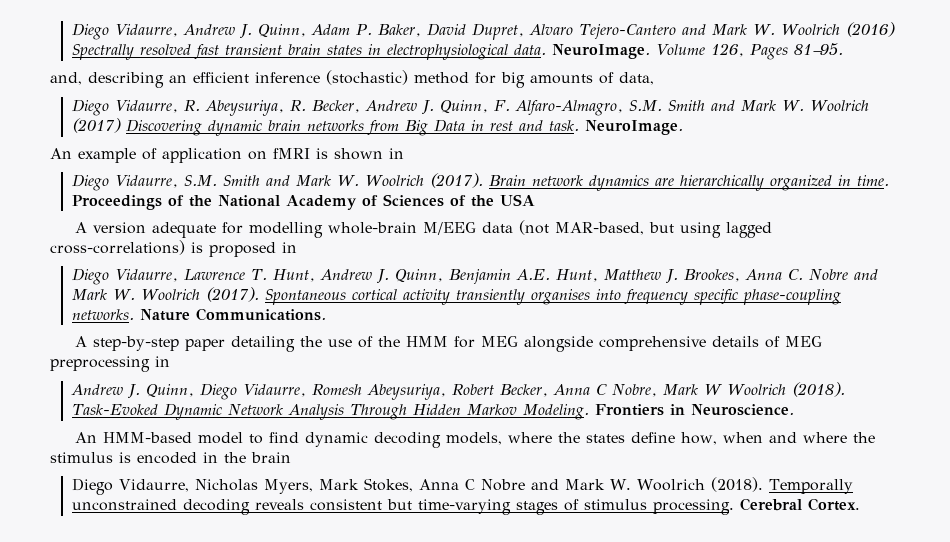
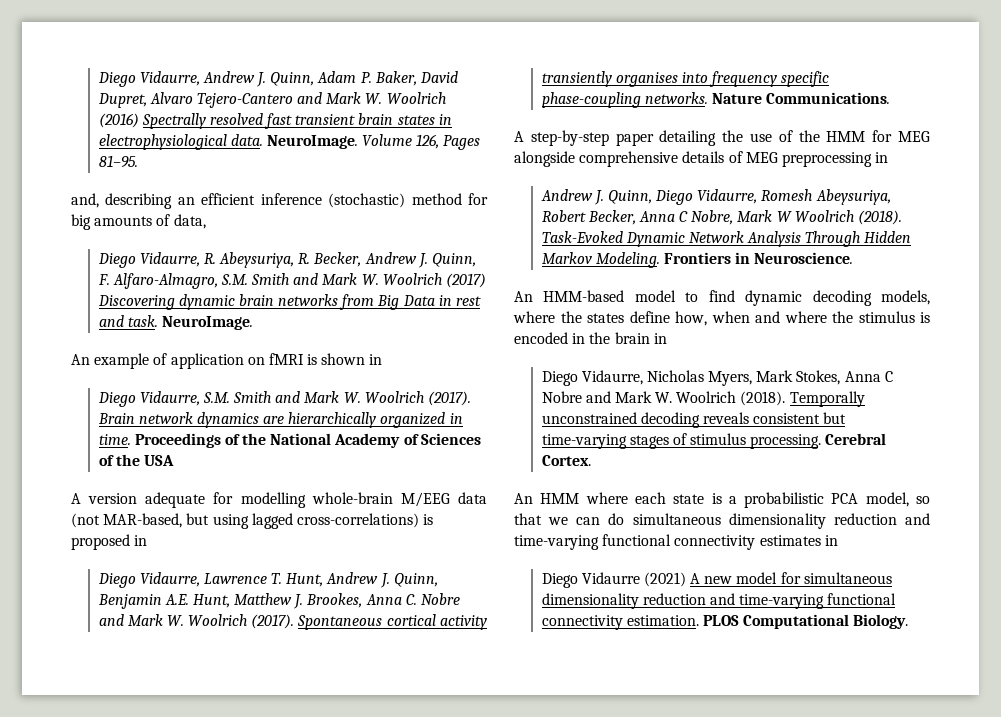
- An HMM-based model to find dynamic decoding models, where the states define how, when and where the stimulus is encoded in the brain
+ An HMM-based model to find dynamic decoding models, where the states define how, when and where the stimulus is encoded in the brain in
+ An HMM where each state is a probabilistic PCA model, so that we can do simultaneous dimensionality reduction and time-varying functional connectivity estimates in
+ Diego Vidaurre (2021) A new model for simultaneous dimensionality reduction and time-varying functional connectivity estimation. PLOS Computational Biology.

